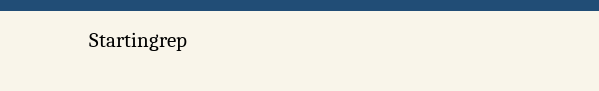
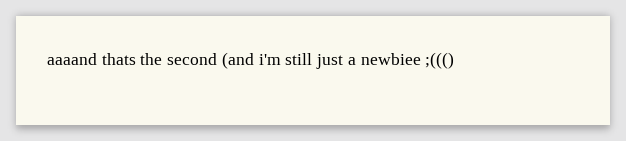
- Startingrep
+ aaaand thats the second (and i'm still just a newbiee ;((()

